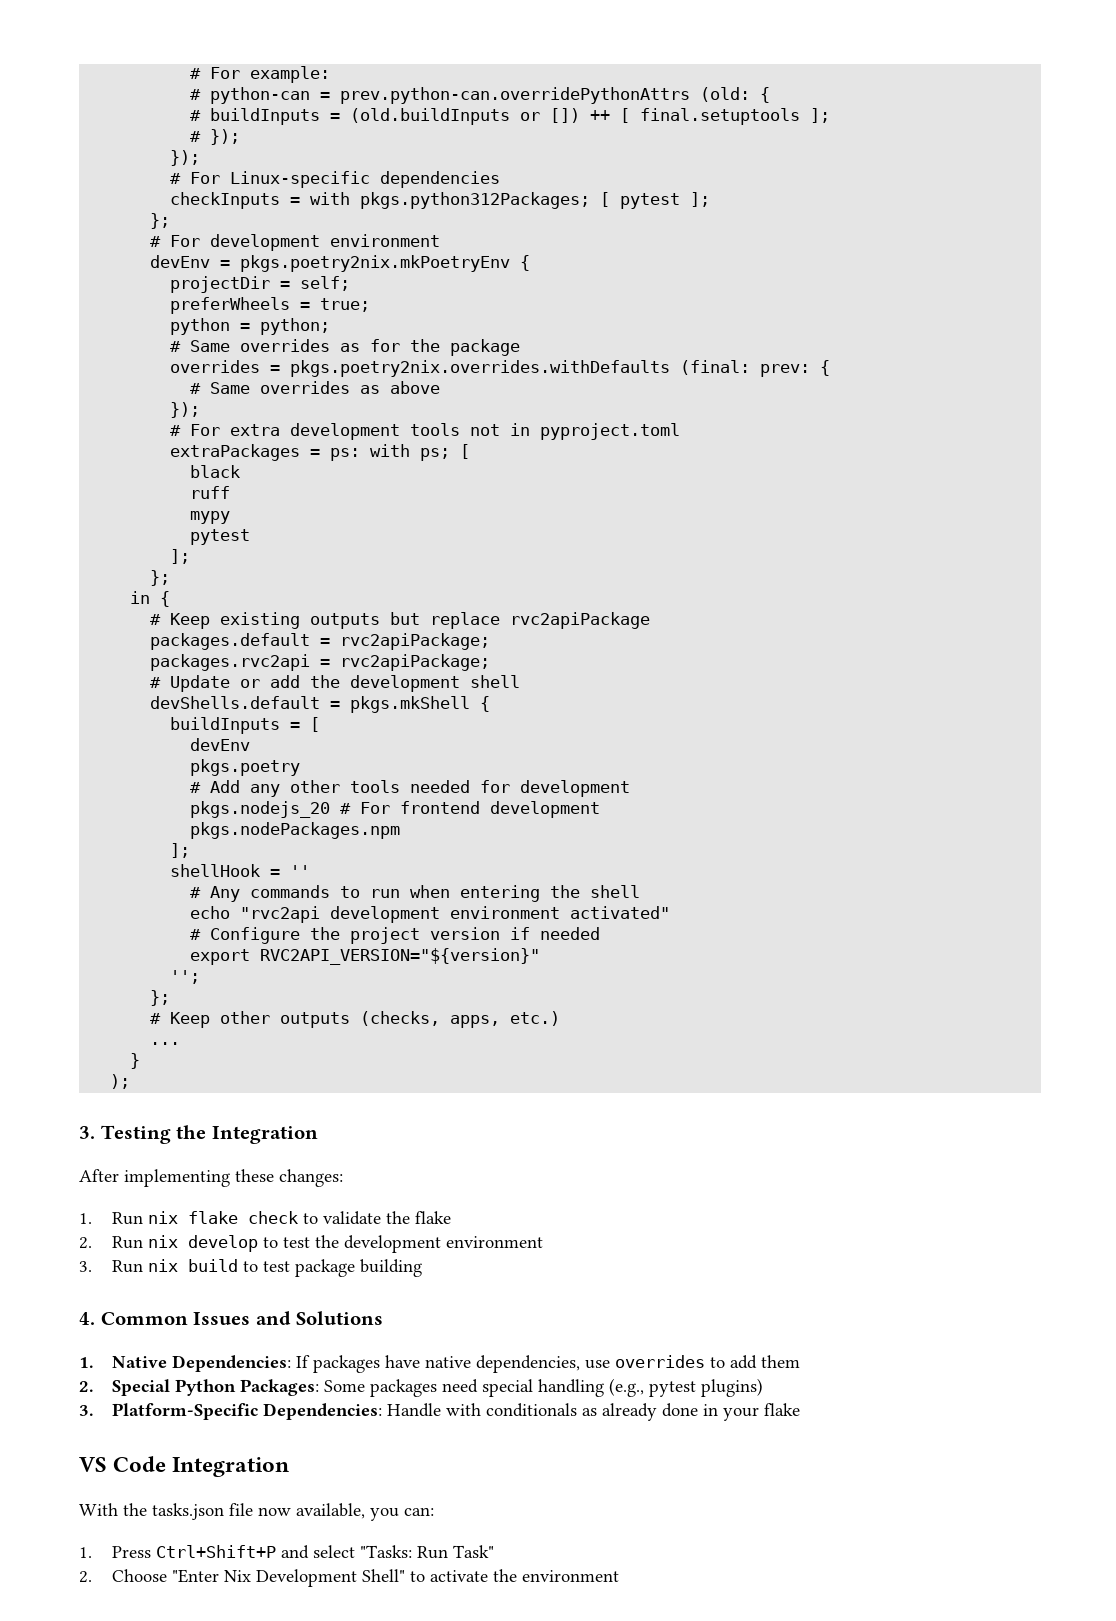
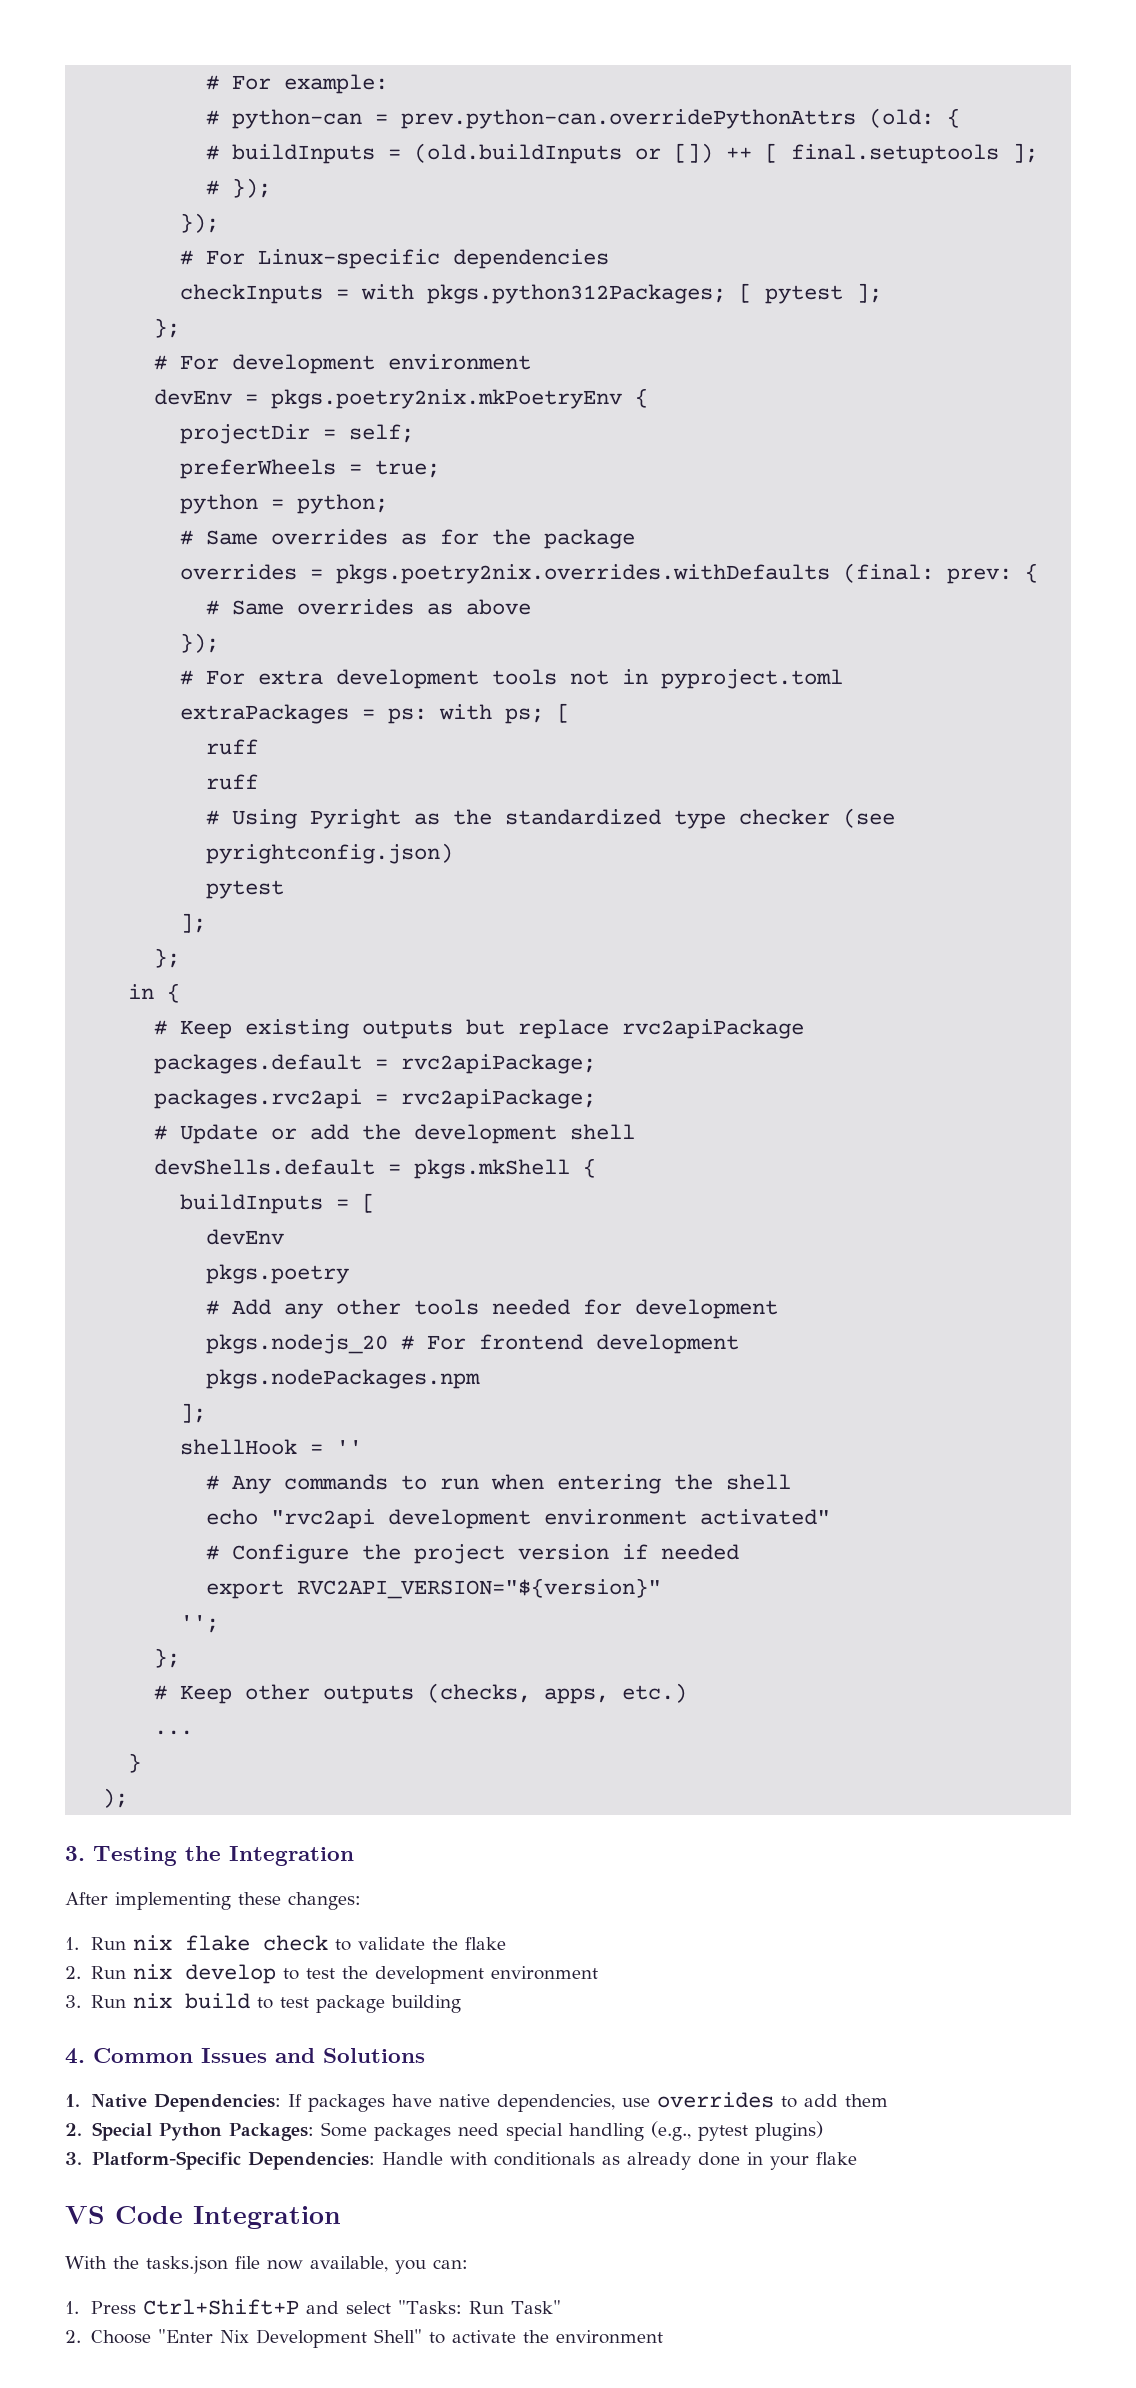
  extraPackages = ps: with ps; [
- black
  ruff
- mypy
+ ruff
+ # Using Pyright as the standardized type checker (see pyrightconfig.json)

